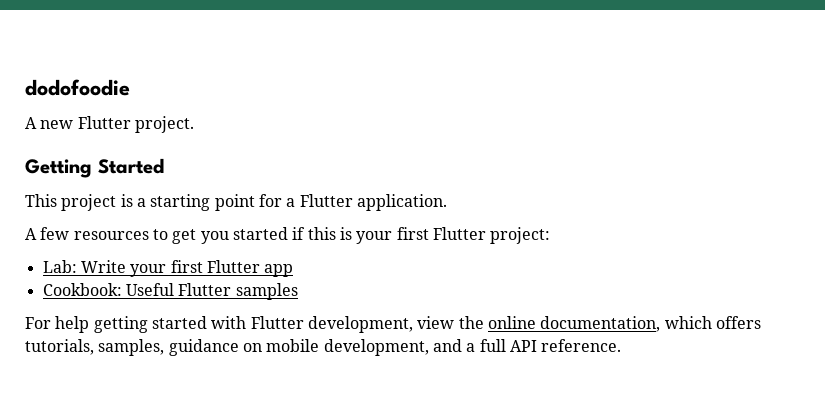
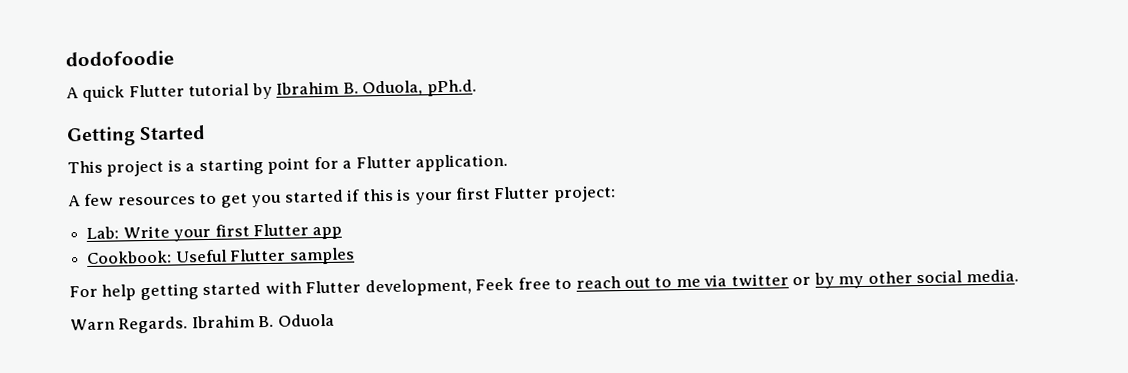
- A new Flutter project.
+ A quick Flutter tutorial by Ibrahim B. Oduola, pPh.d.
- For help getting started with Flutter development, view the online documentation, which offers tutorials, samples, guidance on mobile development, and a full API reference.
+ For help getting started with Flutter development, Feek free to reach out to me via twitter or by my other social media.
+ Warn Regards. Ibrahim B. Oduola

